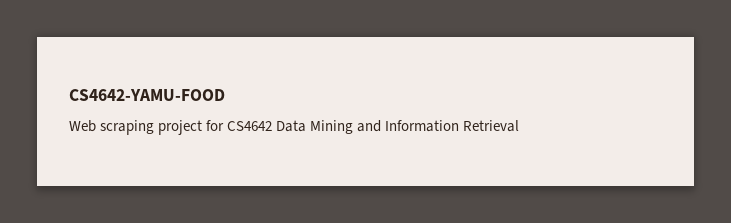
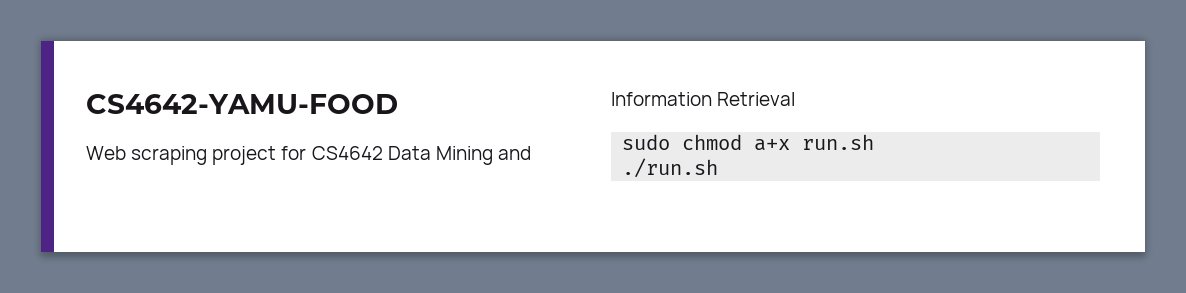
+ sudo chmod a+x run.sh
+ ./run.sh

